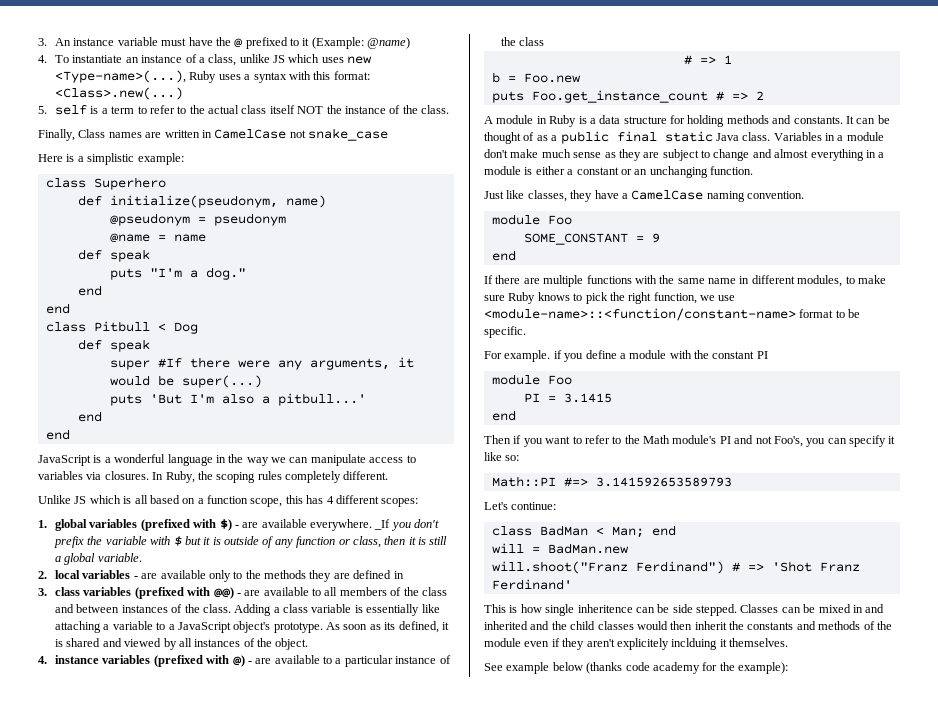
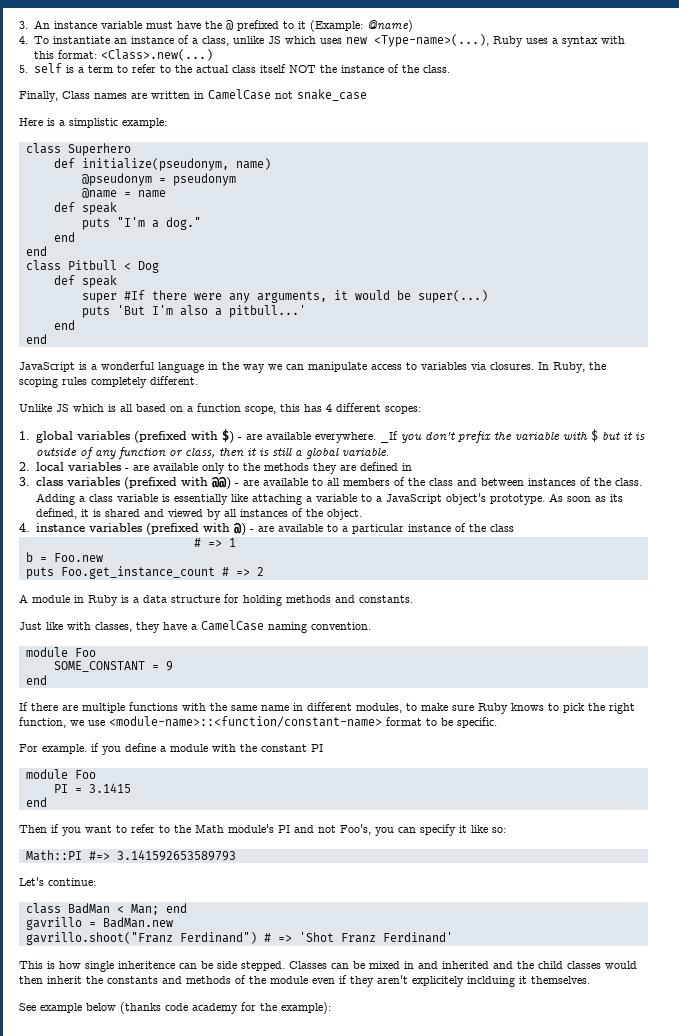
- It can be thought of as a public final static Java class. Variables in a module don't make much sense as they are subject to change and almost everything in a module is either a constant or an unchanging function.
- Just like classes, they have a CamelCase naming convention.
+ Just like with classes, they have a CamelCase naming convention.
- will = BadMan.new
+ gavrillo = BadMan.new
- will.shoot("Franz Ferdinand") # => 'Shot Franz Ferdinand'
+ gavrillo.shoot("Franz Ferdinand") # => 'Shot Franz Ferdinand'

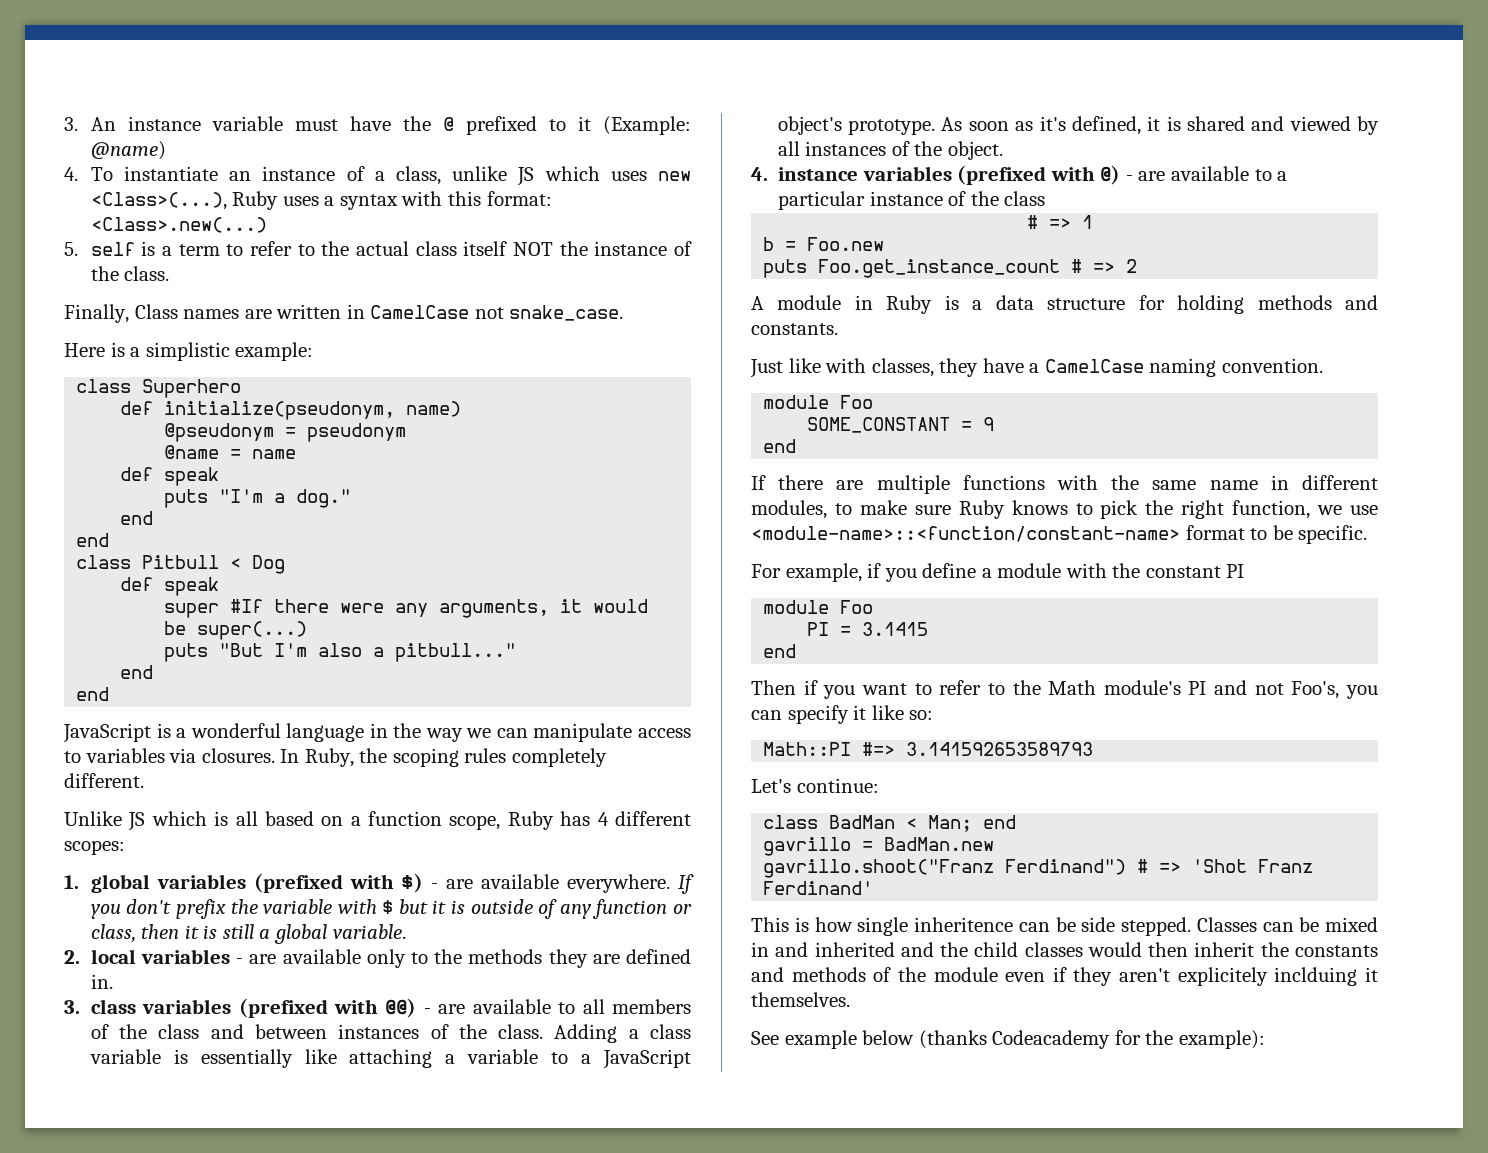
- 4. To instantiate an instance of a class, unlike JS which uses new <Type-name>(...), Ruby uses a syntax with this format: <Class>.new(...)
+ 4. To instantiate an instance of a class, unlike JS which uses new <Class>(...), Ruby uses a syntax with this format: <Class>.new(...)
- Finally, Class names are written in CamelCase not snake_case
+ Finally, Class names are written in CamelCase not snake_case.
- puts 'But I'm also a pitbull...'
+ puts "But I'm also a pitbull..."
- Unlike JS which is all based on a function scope, this has 4 different scopes:
+ Unlike JS which is all based on a function scope, Ruby has 4 different scopes:
- _If you don't prefix the variable with $ but it is outside of any function or class, then it is still a global variable.
+ If you don't prefix the variable with $ but it is outside of any function or class, then it is still a global variable.
- 2. local variables - are available only to the methods they are defined in
+ 2. local variables - are available only to the methods they are defined in.
- As soon as its defined, it is shared and viewed by all instances of the object.
+ As soon as it's defined, it is shared and viewed by all instances of the object.
- For example. if you define a module with the constant PI
+ For example, if you define a module with the constant PI
- See example below (thanks code academy for the example):
+ See example below (thanks Codeacademy for the example):

